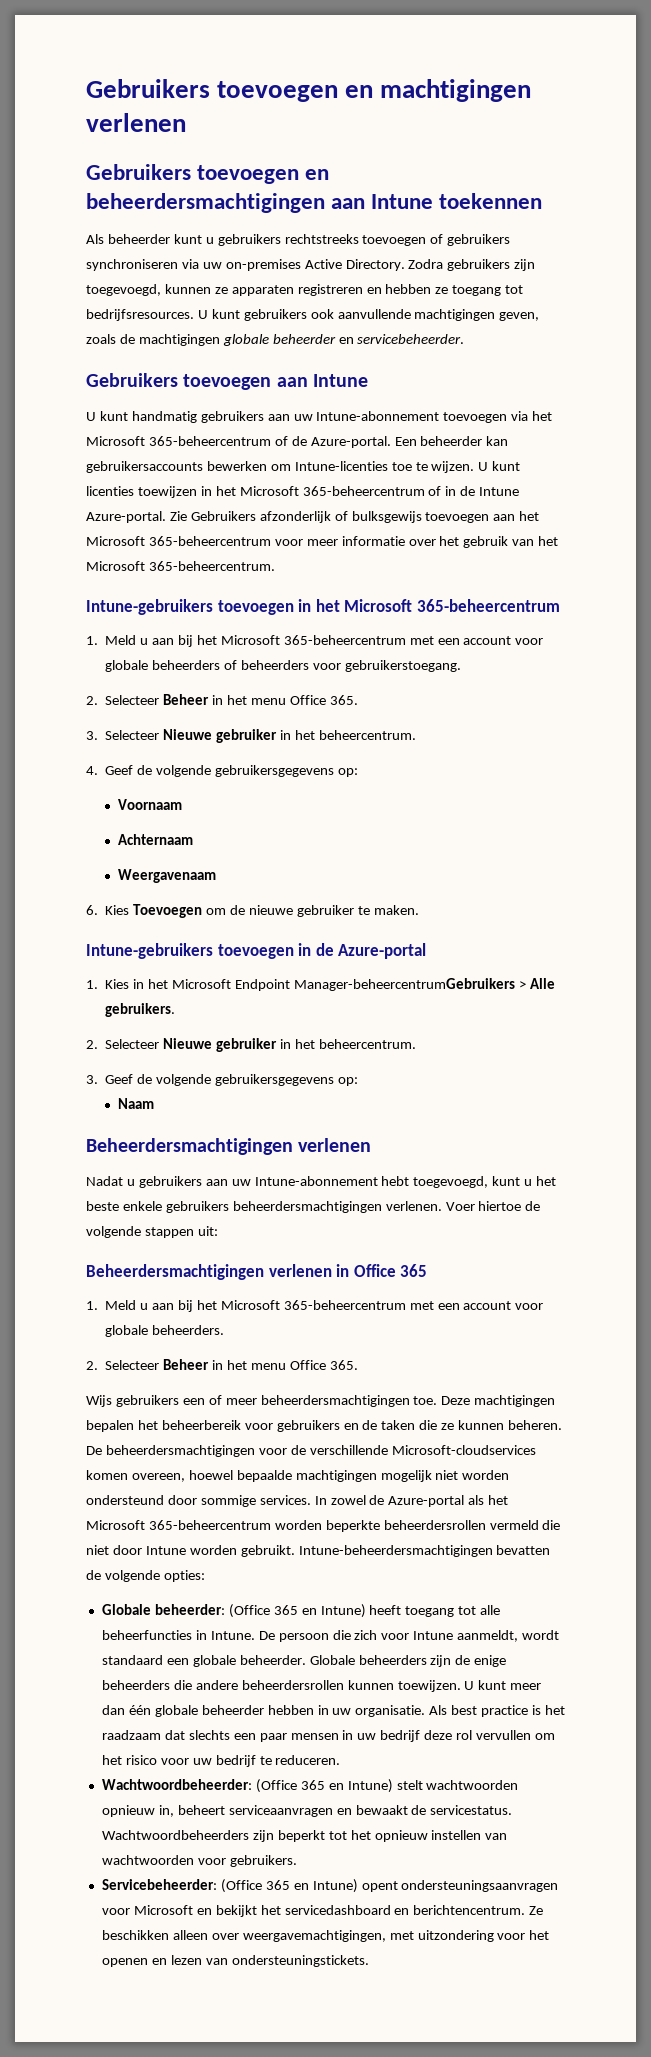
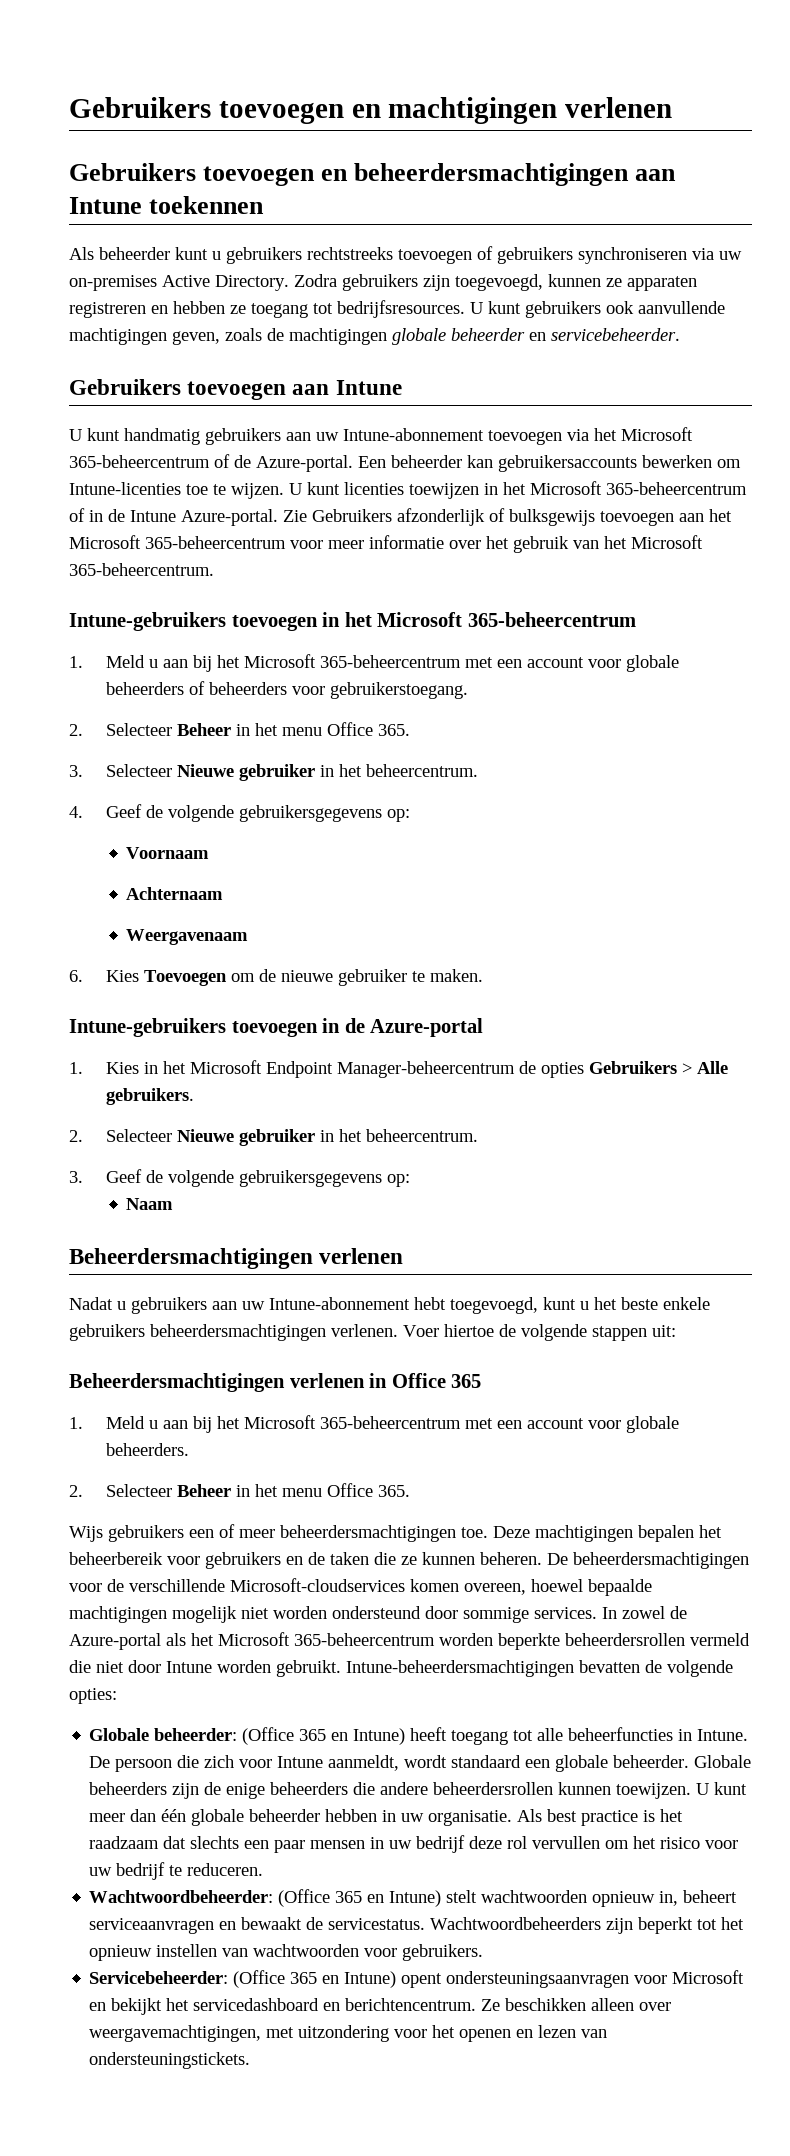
- 1. Kies in het Microsoft Endpoint Manager-beheercentrumGebruikers > Alle gebruikers.
+ 1. Kies in het Microsoft Endpoint Manager-beheercentrum de opties Gebruikers > Alle gebruikers.

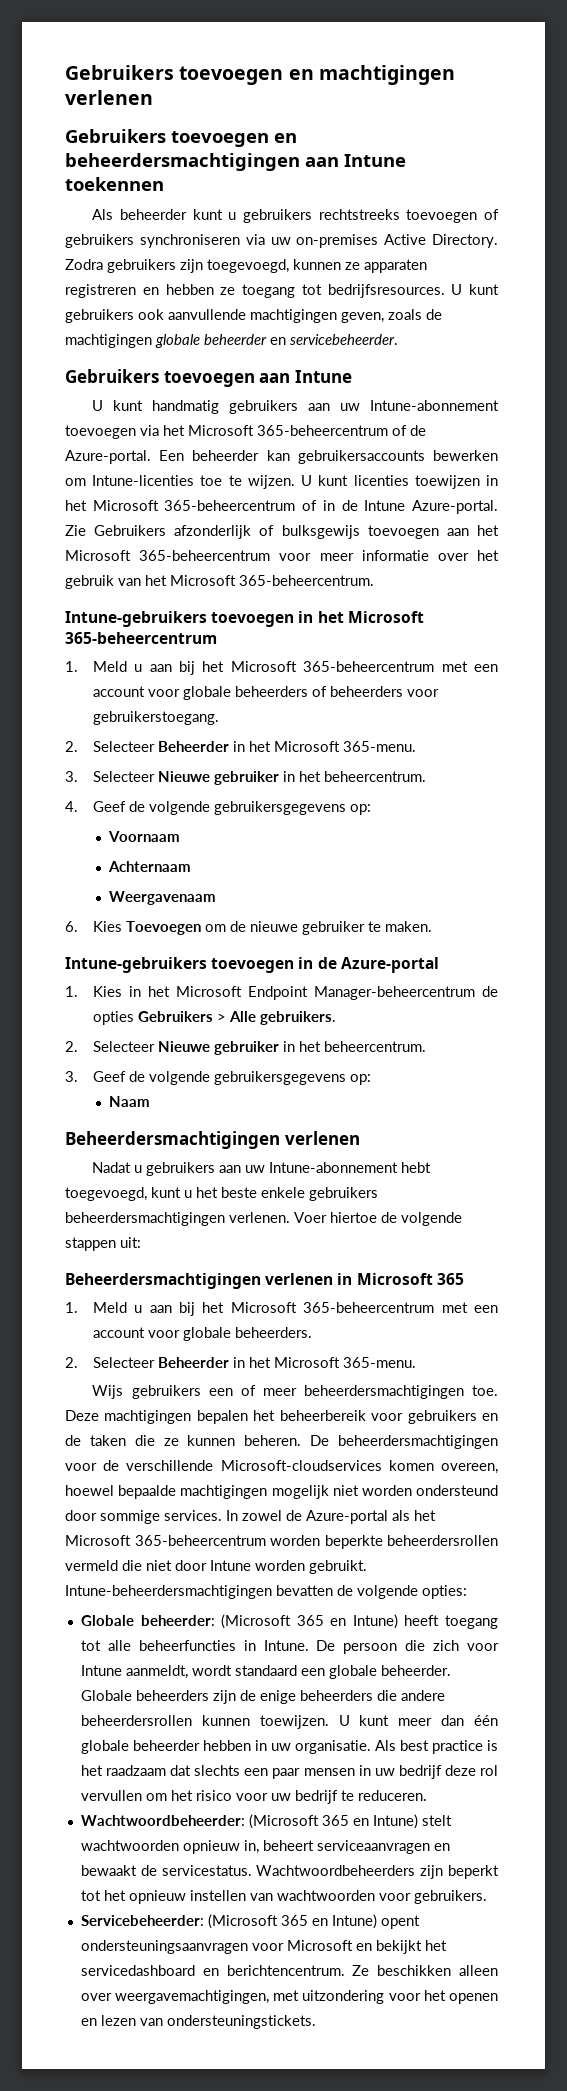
  1. Meld u aan bij het Microsoft 365-beheercentrum met een account voor globale beheerders of beheerders voor gebruikerstoegang.
- 2. Selecteer Beheer in het menu Office 365.
+ 2. Selecteer Beheerder in het Microsoft 365-menu.
- Beheerdersmachtigingen verlenen in Office 365
+ Beheerdersmachtigingen verlenen in Microsoft 365
  1. Meld u aan bij het Microsoft 365-beheercentrum met een account voor globale beheerders.
- 2. Selecteer Beheer in het menu Office 365.
+ 2. Selecteer Beheerder in het Microsoft 365-menu.
- Globale beheerder: (Office 365 en Intune) heeft toegang tot alle beheerfuncties in Intune.
+ Globale beheerder: (Microsoft 365 en Intune) heeft toegang tot alle beheerfuncties in Intune.
- Wachtwoordbeheerder: (Office 365 en Intune) stelt wachtwoorden opnieuw in, beheert serviceaanvragen en bewaakt de servicestatus.
+ Wachtwoordbeheerder: (Microsoft 365 en Intune) stelt wachtwoorden opnieuw in, beheert serviceaanvragen en bewaakt de servicestatus.
- Servicebeheerder: (Office 365 en Intune) opent ondersteuningsaanvragen voor Microsoft en bekijkt het servicedashboard en berichtencentrum.
+ Servicebeheerder: (Microsoft 365 en Intune) opent ondersteuningsaanvragen voor Microsoft en bekijkt het servicedashboard en berichtencentrum.

